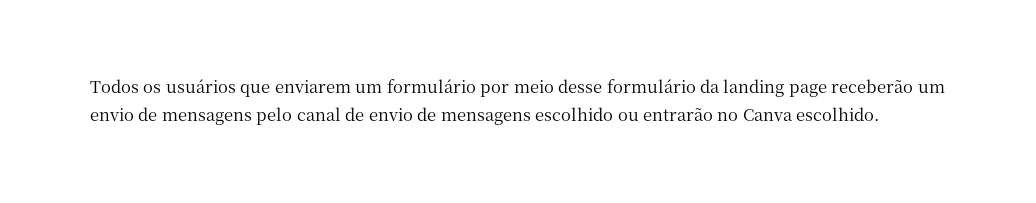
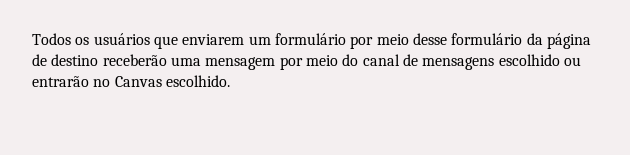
- Todos os usuários que enviarem um formulário por meio desse formulário da landing page receberão um envio de mensagens pelo canal de envio de mensagens escolhido ou entrarão no Canva escolhido.
+ Todos os usuários que enviarem um formulário por meio desse formulário da página de destino receberão uma mensagem por meio do canal de mensagens escolhido ou entrarão no Canvas escolhido.

